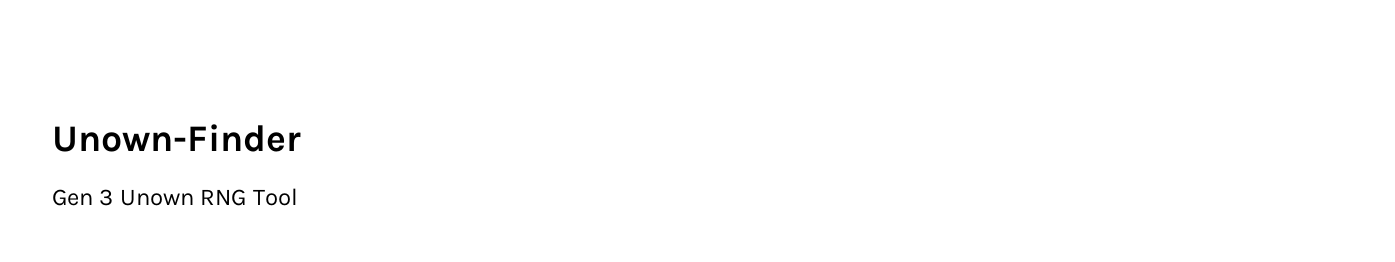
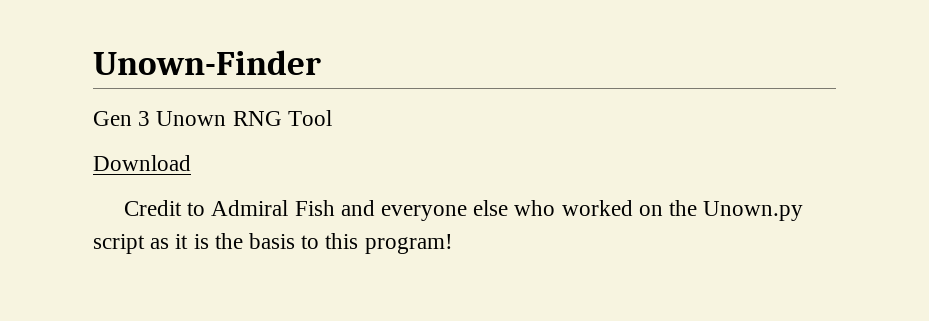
+ Download
+ Credit to Admiral Fish and everyone else who worked on the Unown.py script as it is the basis to this program!

